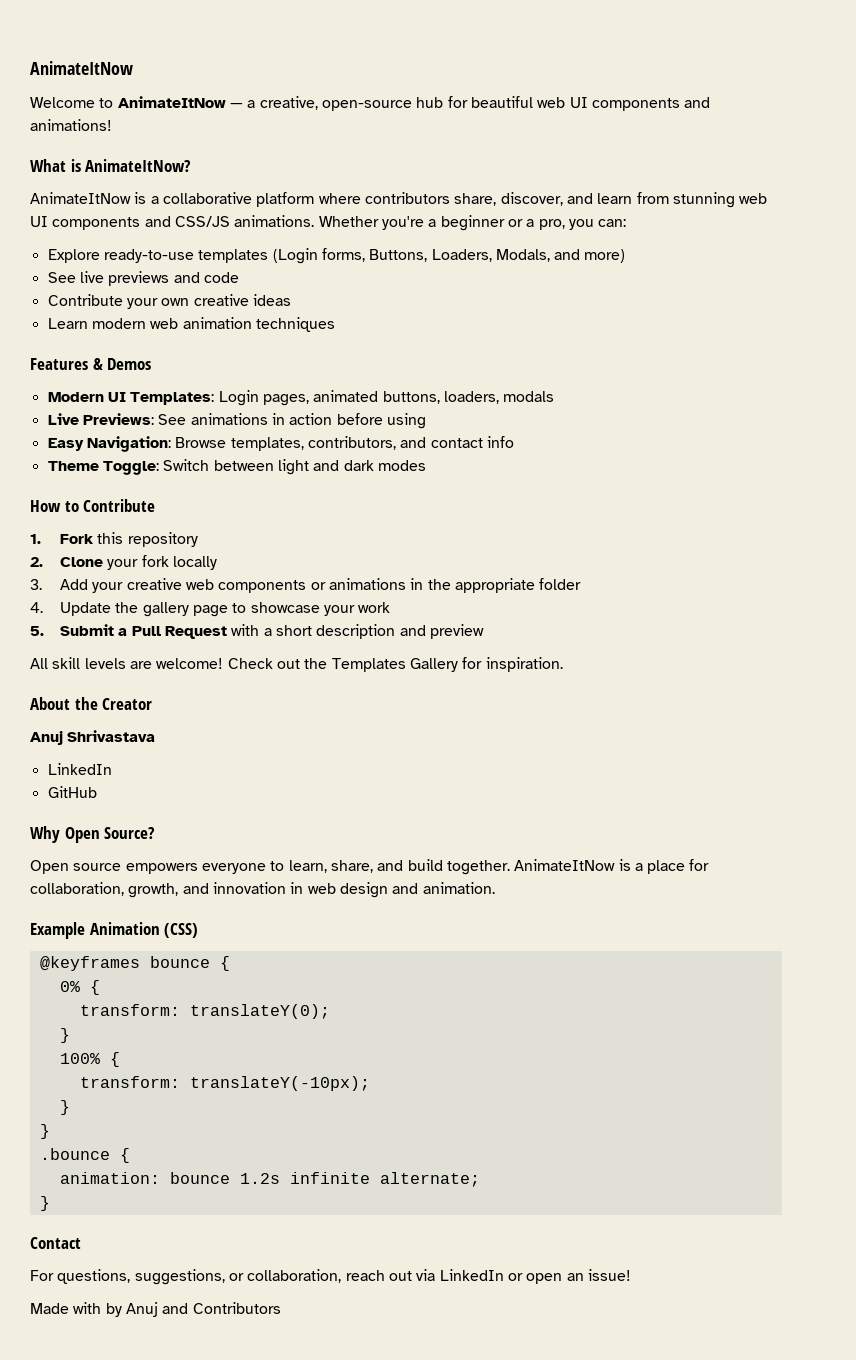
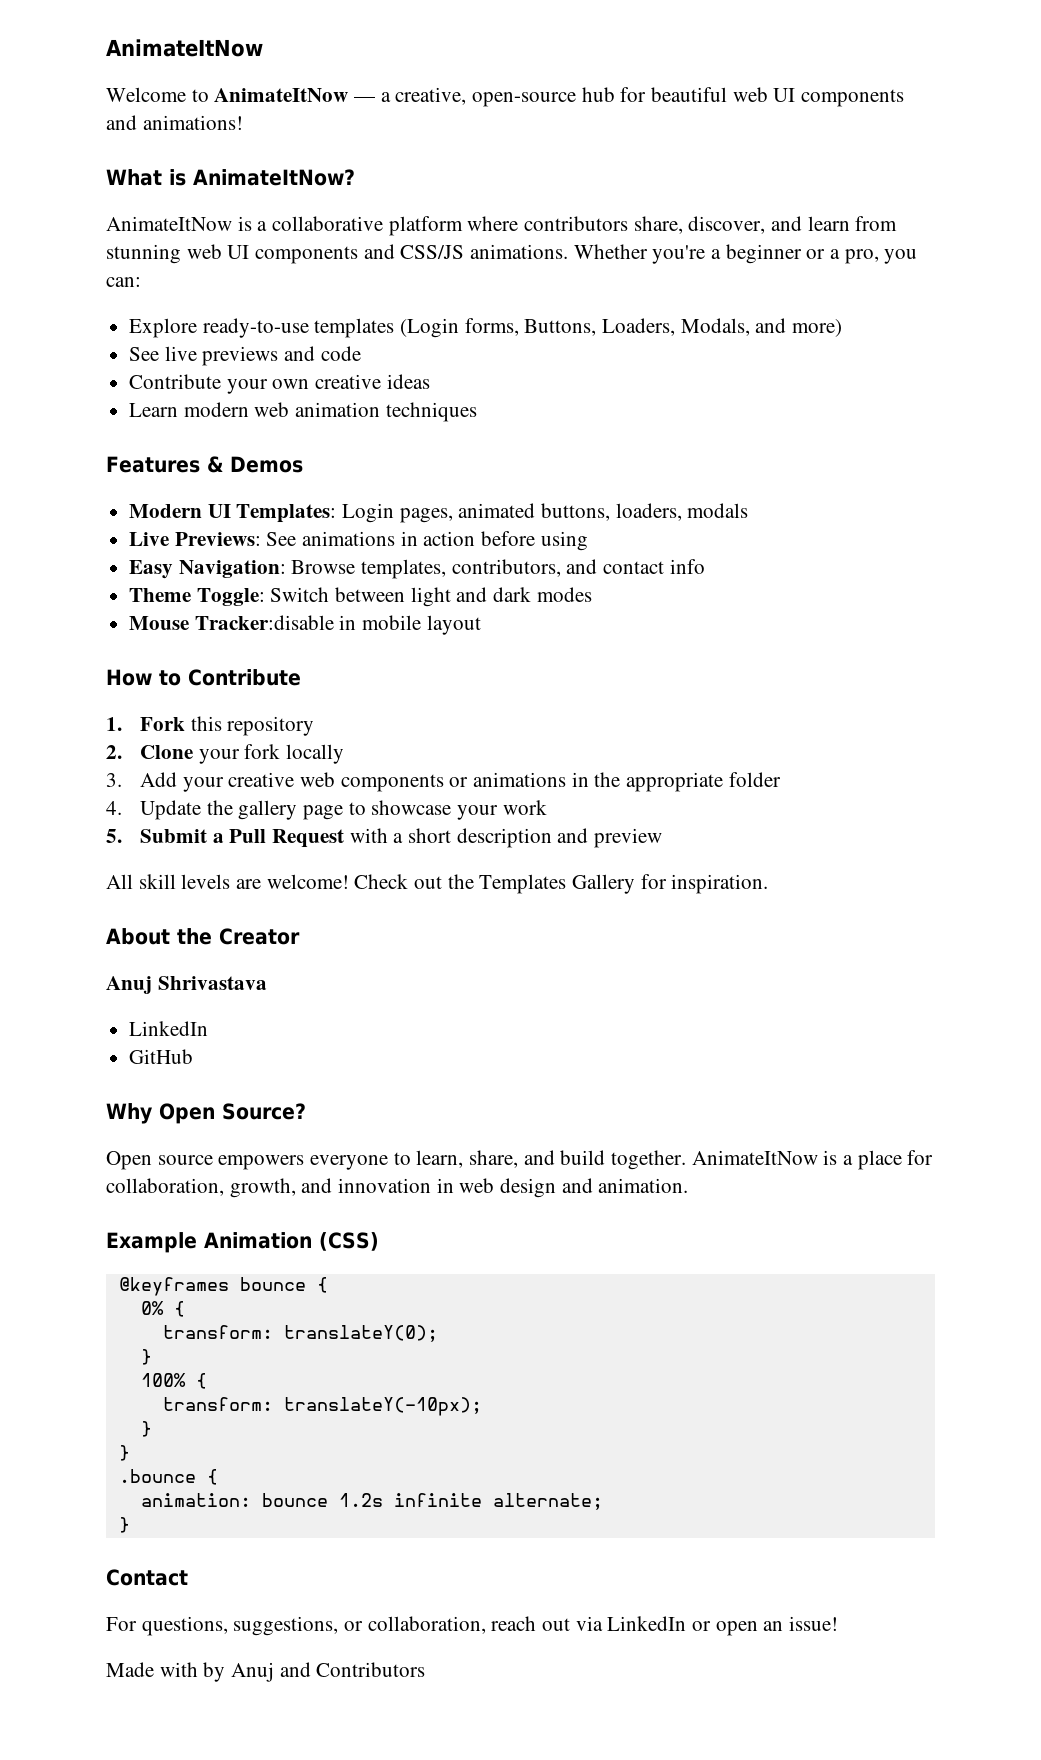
+ Mouse Tracker:disable in mobile layout

